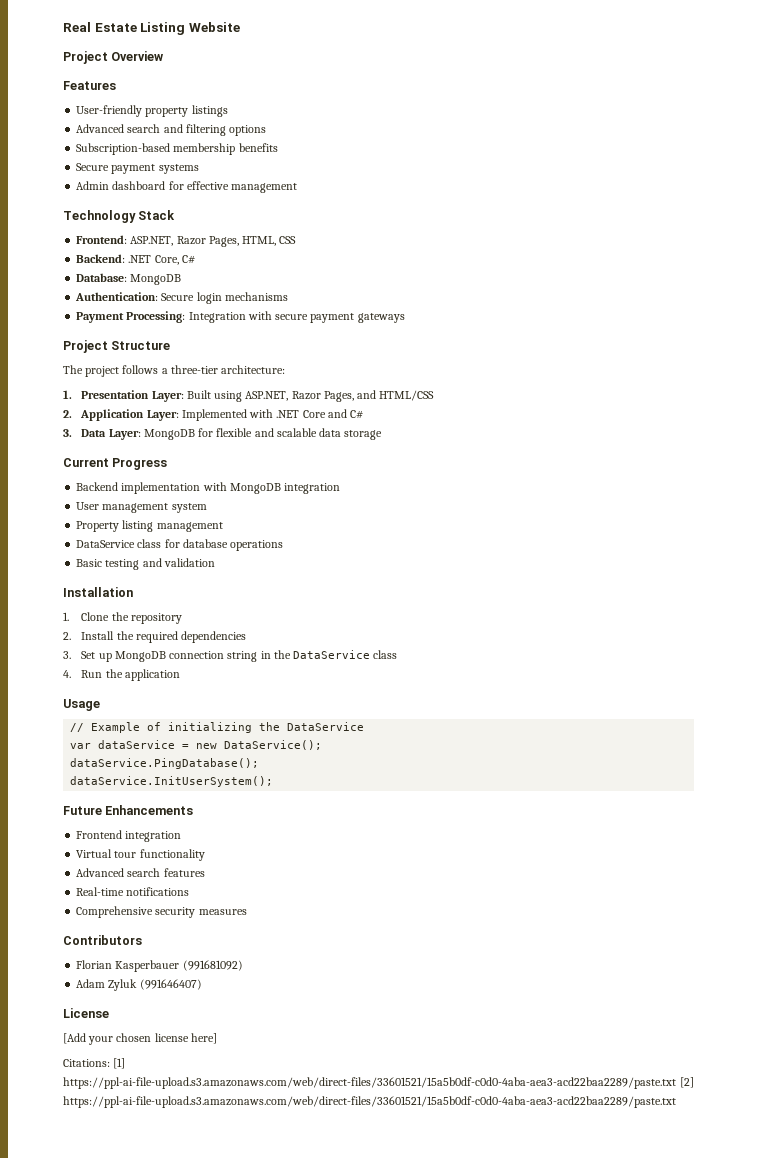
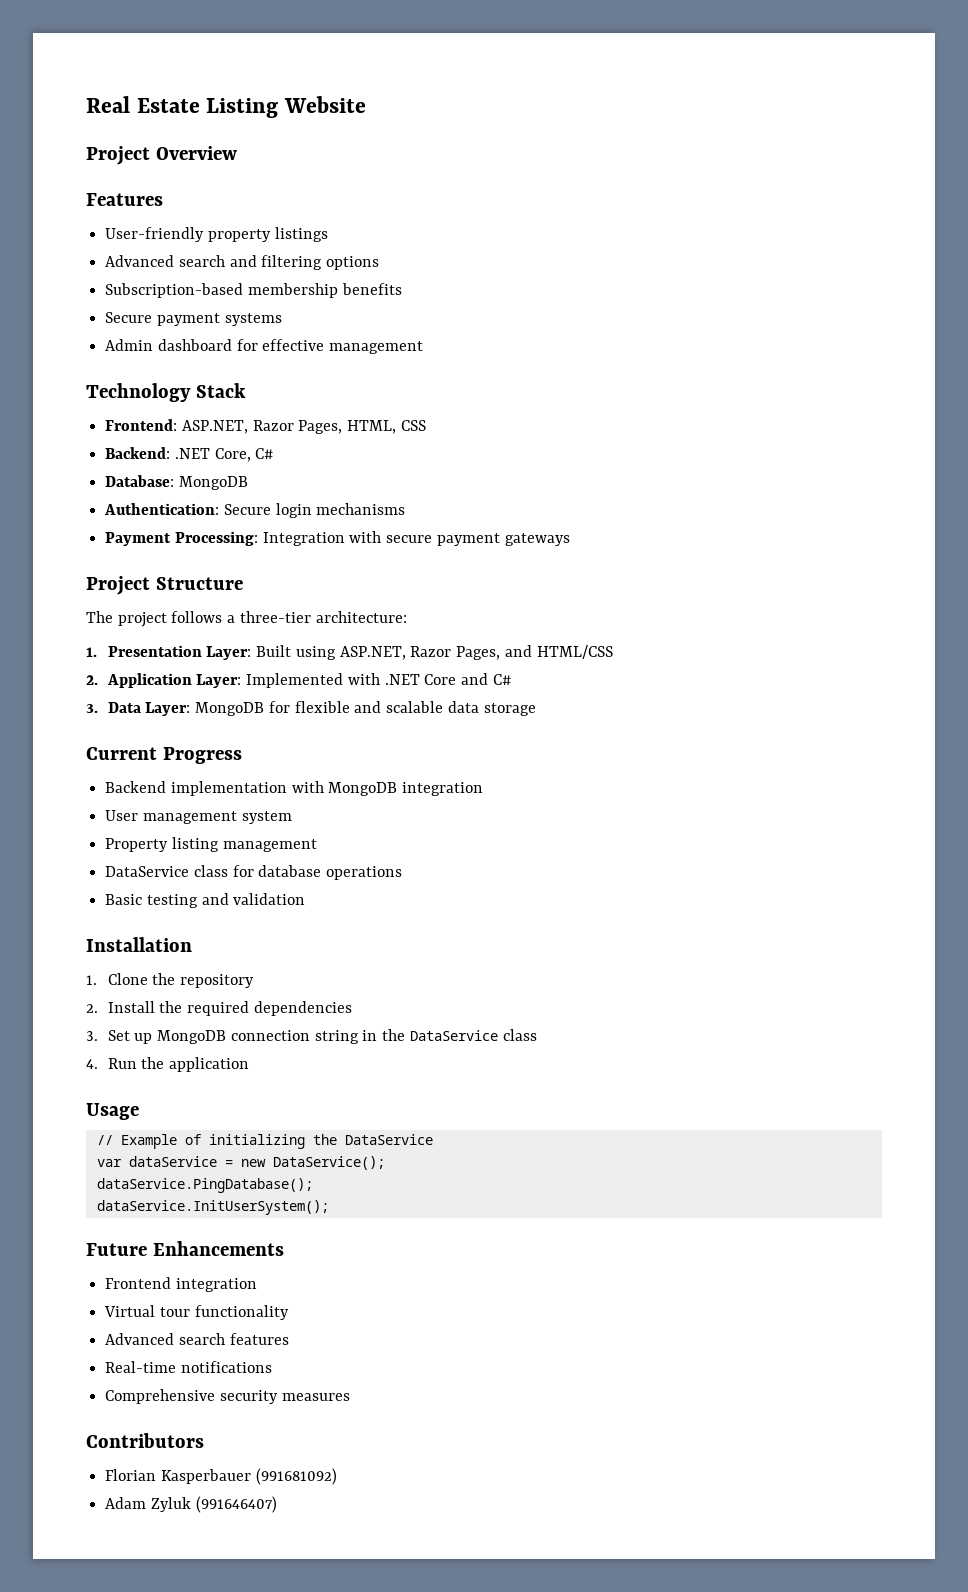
- License
- [Add your chosen license here]
- Citations: [1] https://ppl-ai-file-upload.s3.amazonaws.com/web/direct-files/33601521/15a5b0df-c0d0-4aba-aea3-acd22baa2289/paste.txt [2] https://ppl-ai-file-upload.s3.amazonaws.com/web/direct-files/33601521/15a5b0df-c0d0-4aba-aea3-acd22baa2289/paste.txt

